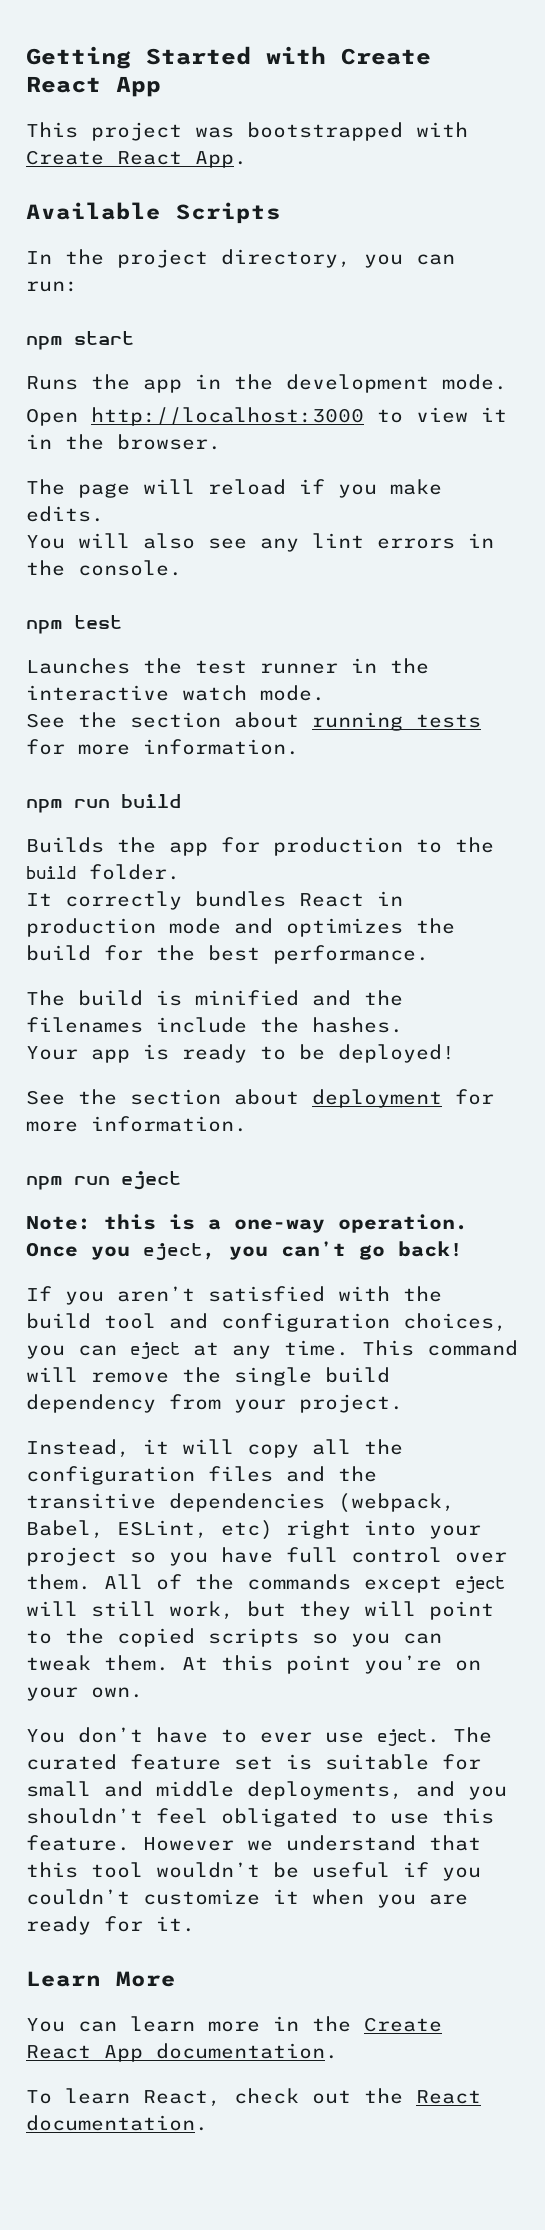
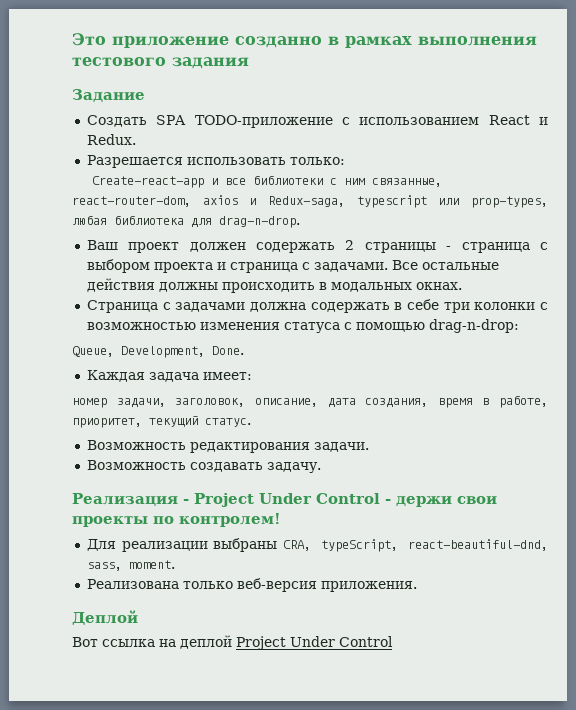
- Getting Started with Create React App
- This project was bootstrapped with Create React App.
- Available Scripts
- In the project directory, you can run:
- npm start
- Runs the app in the development mode.
- Open http://localhost:3000 to view it in the browser.
- The page will reload if you make edits.
- You will also see any lint errors in the console.
- npm test
- Launches the test runner in the interactive watch mode.
- See the section about running tests for more information.
- npm run build
- Builds the app for production to the build folder.
- It correctly bundles React in production mode and optimizes the build for the best performance.
- The build is minified and the filenames include the hashes.
- Your app is ready to be deployed!
- See the section about deployment for more information.
- npm run eject
- Note: this is a one-way operation. Once you eject, you can’t go back!
- If you aren’t satisfied with the build tool and configuration choices, you can eject at any time. This command will remove the single build dependency from your project.
- Instead, it will copy all the configuration files and the transitive dependencies (webpack, Babel, ESLint, etc) right into your project so you have full control over them. All of the commands except eject will still work, but they will point to the copied scripts so you can tweak them. At this point you’re on your own.
- You don’t have to ever use eject. The curated feature set is suitable for small and middle deployments, and you shouldn’t feel obligated to use this feature. However we understand that this tool wouldn’t be useful if you couldn’t customize it when you are ready for it.
- Learn More
- You can learn more in the Create React App documentation.
- To learn React, check out the React documentation.
+ Это приложение созданно в рамках выполнения тестового задания
+ Задание
+ Создать SPA TODO-приложение с использованием React и Redux.
+ Разрешается использовать только:
+ Create-react-app и все библиотеки с ним связанные, react-router-dom, axios и Redux-saga, typescript или prop-types, любая библиотека для drag-n-drop.
+ Ваш проект должен содержать 2 страницы - страница с выбором проекта и страница с задачами. Все остальные действия должны происходить в модальных окнах.
+ Страница с задачами должна содержать в себе три колонки c возможностью изменения статуса с помощью drag-n-drop:
+ Queue, Development, Done.
+ Каждая задача имеет:
+ номер задачи, заголовок, описание, дата создания, время в работе, приоритет, текущий статус.
+ Возможность редактирования задачи.
+ Возможность создавать задачу.
+ Реализация - Project Under Control - держи свои проекты по контролем!
+ Для реализации выбраны CRA, typeScript, react-beautiful-dnd, sass, moment.
+ Реализована только веб-версия приложения.
+ Деплой
+ Вот ссылка на деплой Project Under Control

